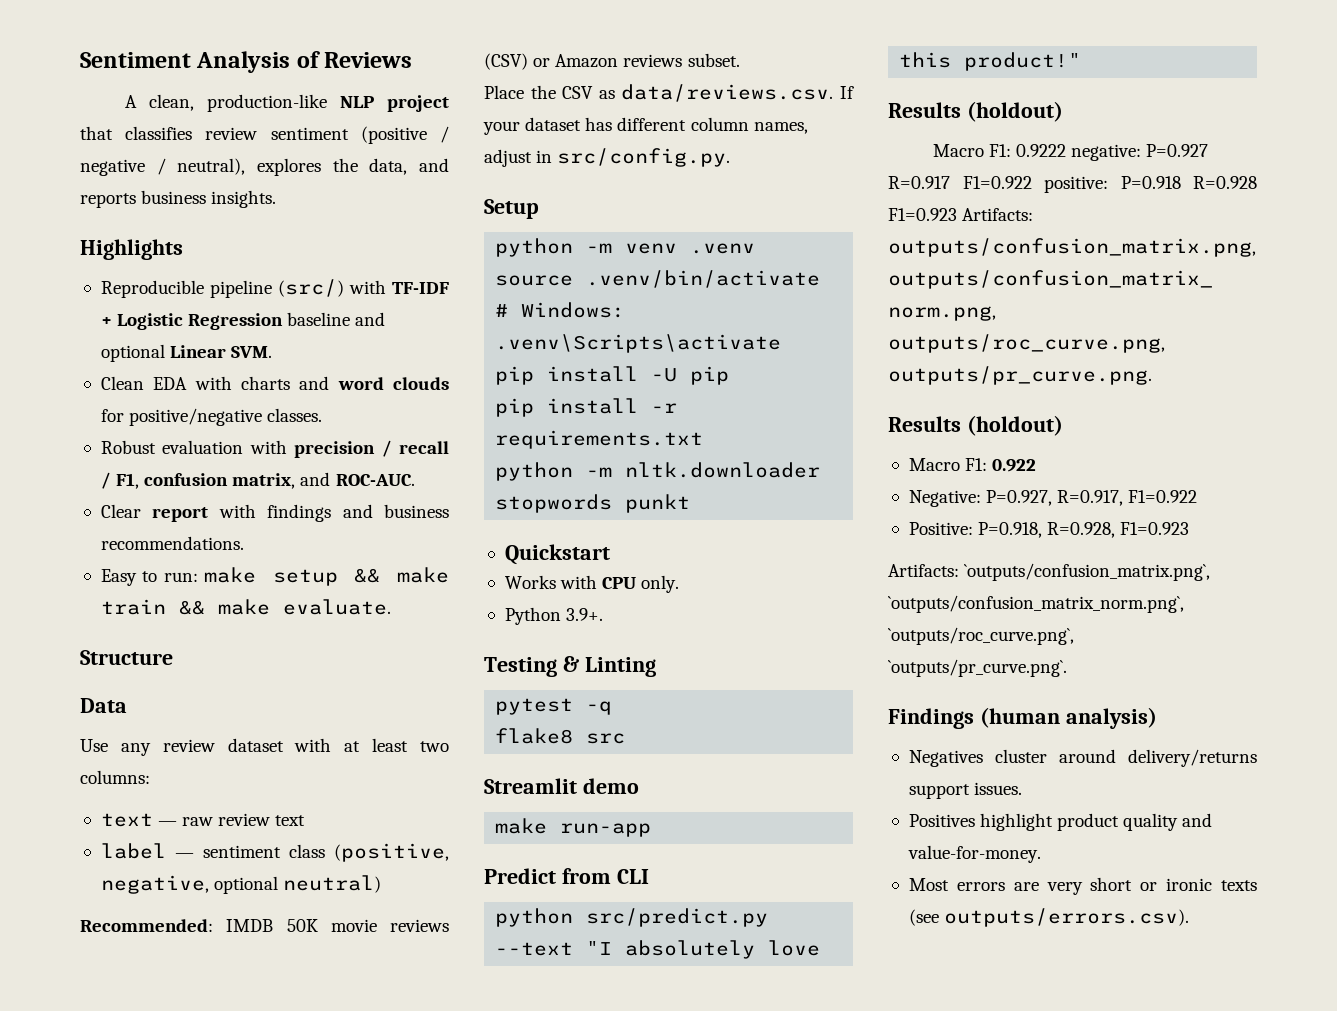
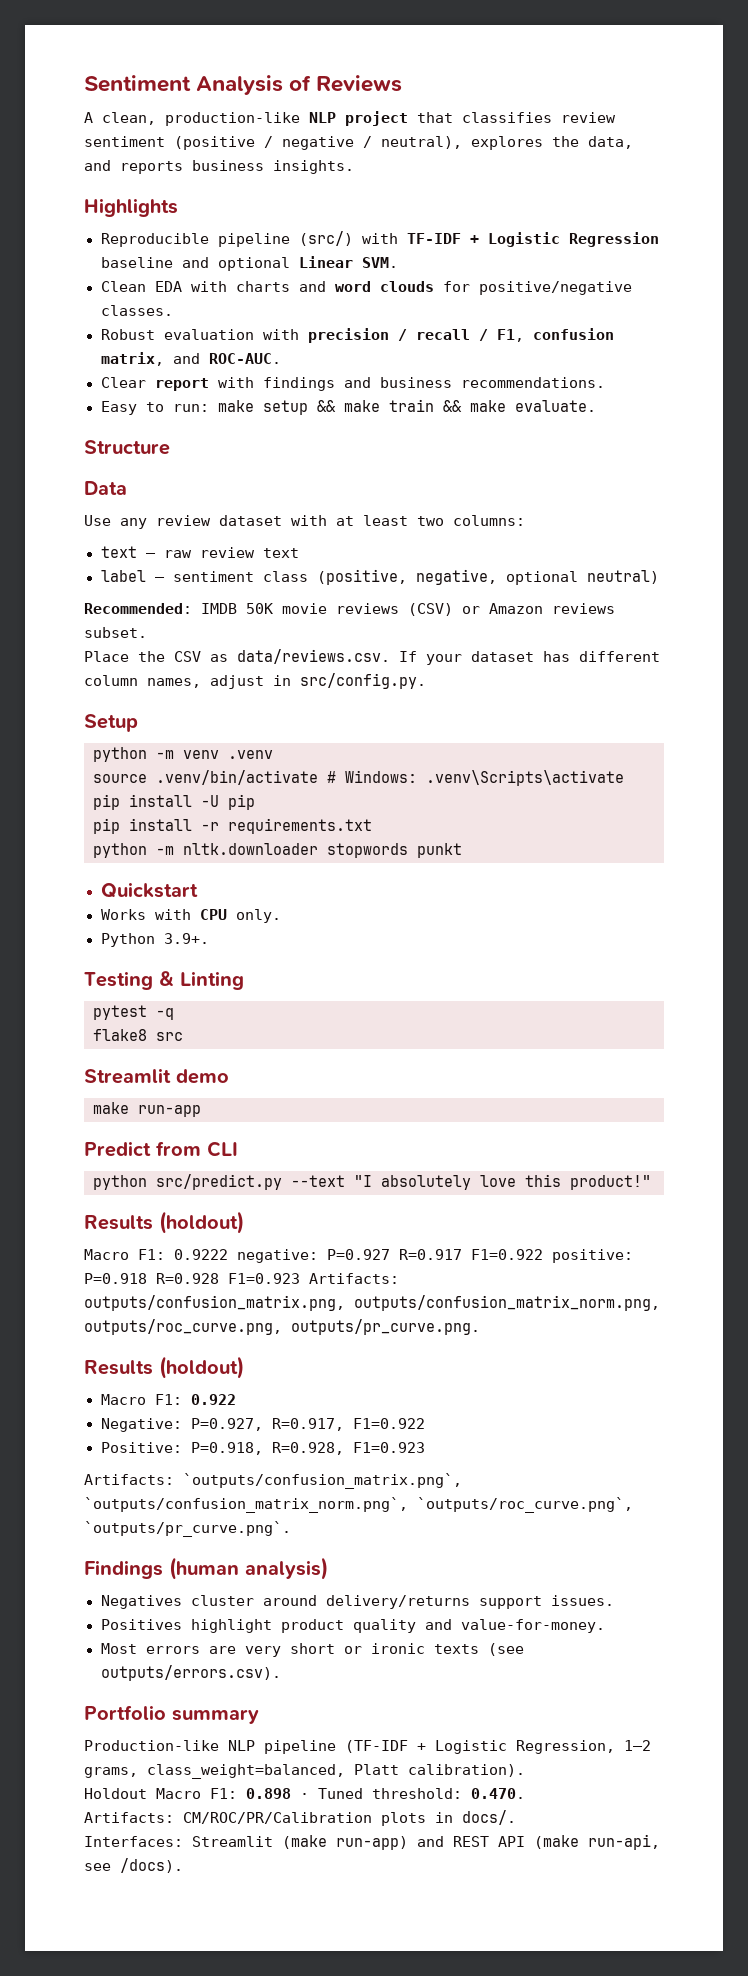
+ Portfolio summary
+ Production-like NLP pipeline (TF-IDF + Logistic Regression, 1–2 grams, class_weight=balanced, Platt calibration).
+ Holdout Macro F1: 0.898 · Tuned threshold: 0.470.
+ Artifacts: CM/ROC/PR/Calibration plots in docs/.
+ Interfaces: Streamlit (make run-app) and REST API (make run-api, see /docs).

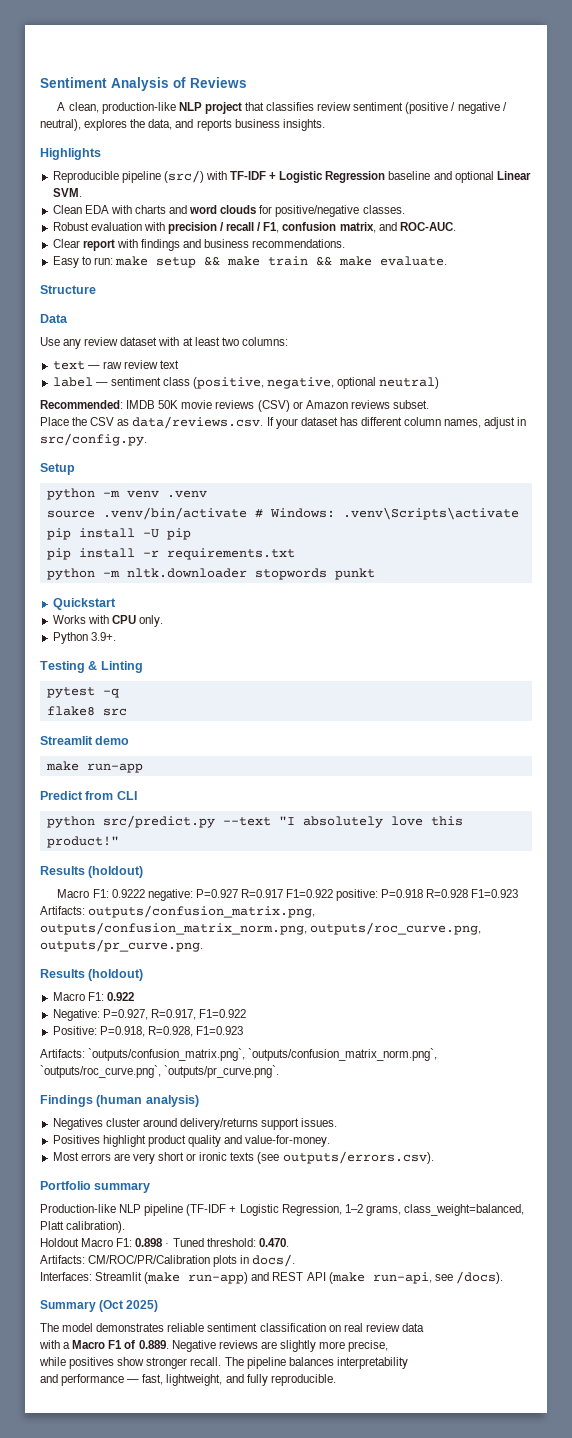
+ Summary (Oct 2025)
+ The model demonstrates reliable sentiment classification on real review data
+ with a Macro F1 of 0.889. Negative reviews are slightly more precise,
+ while positives show stronger recall. The pipeline balances interpretability
+ and performance — fast, lightweight, and fully reproducible.

